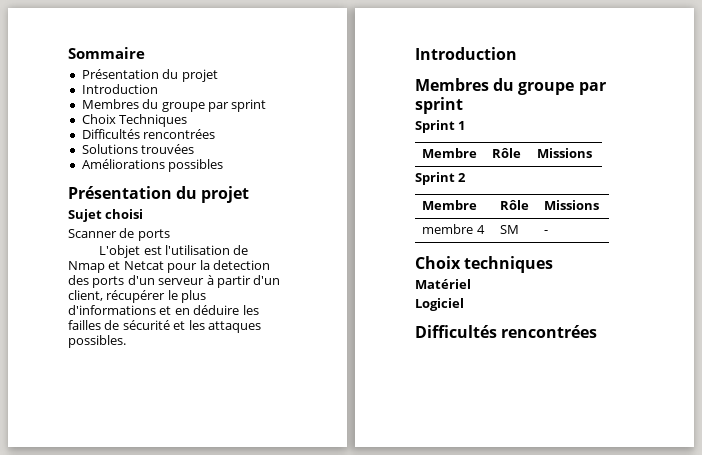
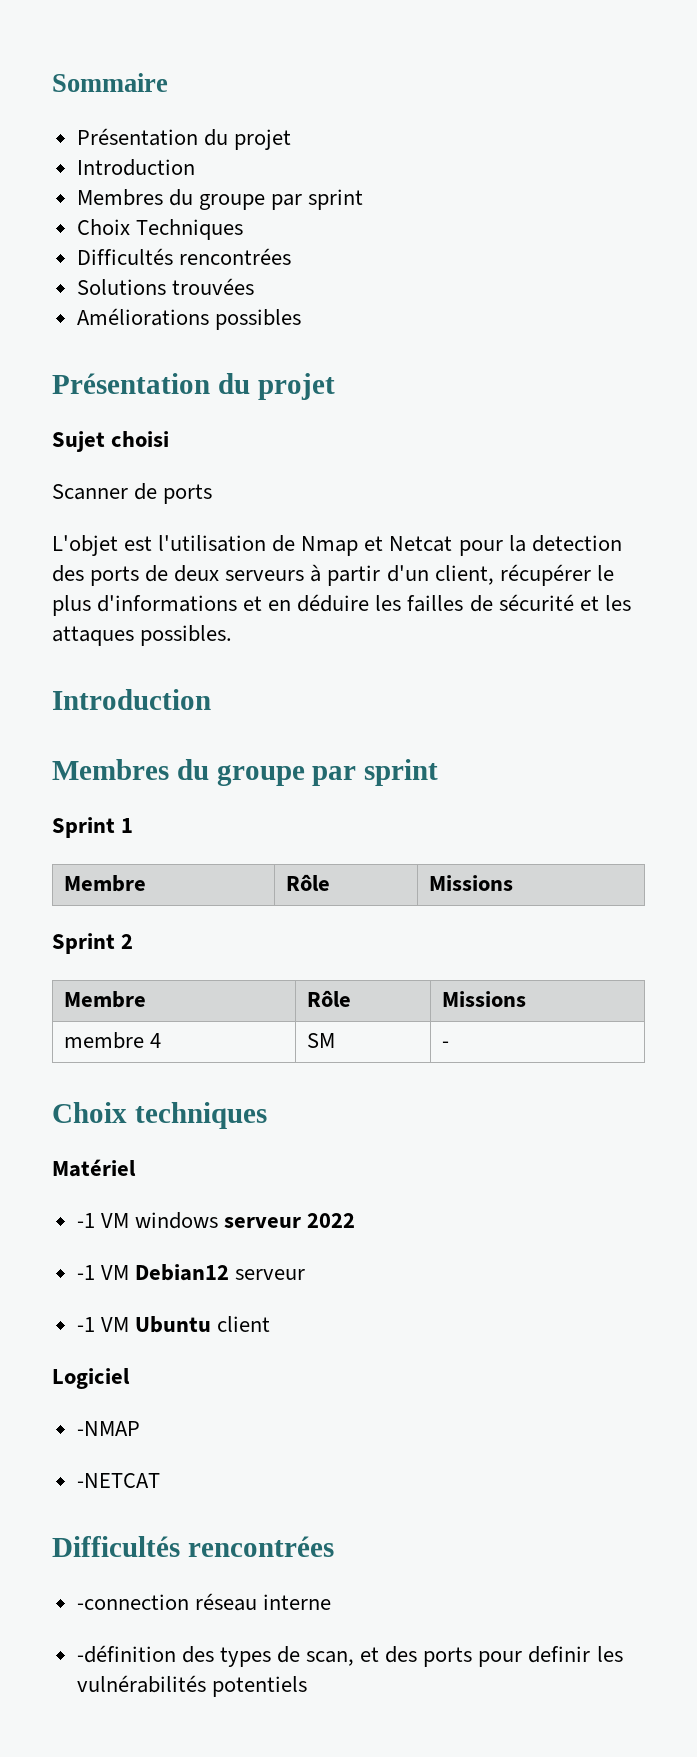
- L'objet est l'utilisation de Nmap et Netcat pour la detection des ports d'un serveur à partir d'un client, récupérer le plus d'informations et en déduire les failles de sécurité et les attaques possibles.
+ L'objet est l'utilisation de Nmap et Netcat pour la detection des ports de deux serveurs à partir d'un client, récupérer le plus d'informations et en déduire les failles de sécurité et les attaques possibles.
+ -1 VM windows serveur 2022
+ -1 VM Debian12 serveur
+ -1 VM Ubuntu client
  Logiciel
+ -NMAP
+ -NETCAT
  Difficultés rencontrées
+ -connection réseau interne
+ -définition des types de scan, et des ports pour definir les vulnérabilités potentiels

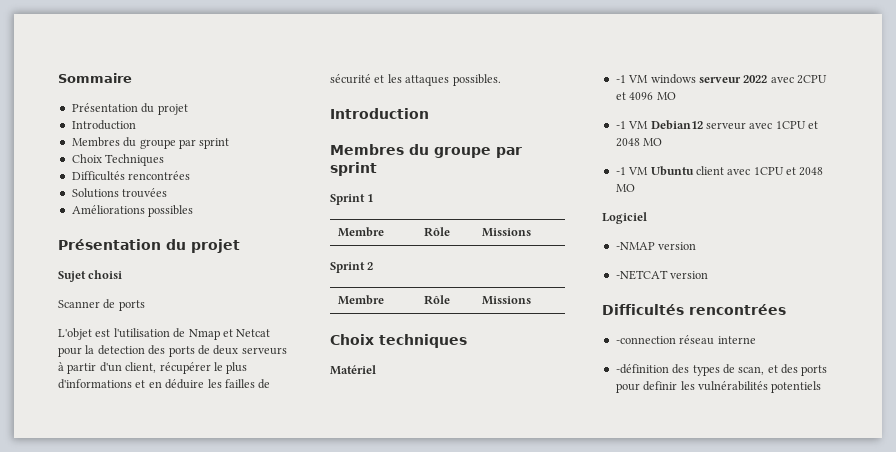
- membre 4 | SM | -
- -1 VM windows serveur 2022
+ -1 VM windows serveur 2022 avec 2CPU et 4096 MO
- -1 VM Debian12 serveur
+ -1 VM Debian12 serveur avec 1CPU et 2048 MO
- -1 VM Ubuntu client
+ -1 VM Ubuntu client avec 1CPU et 2048 MO
- -NMAP
+ -NMAP version
- -NETCAT
+ -NETCAT version

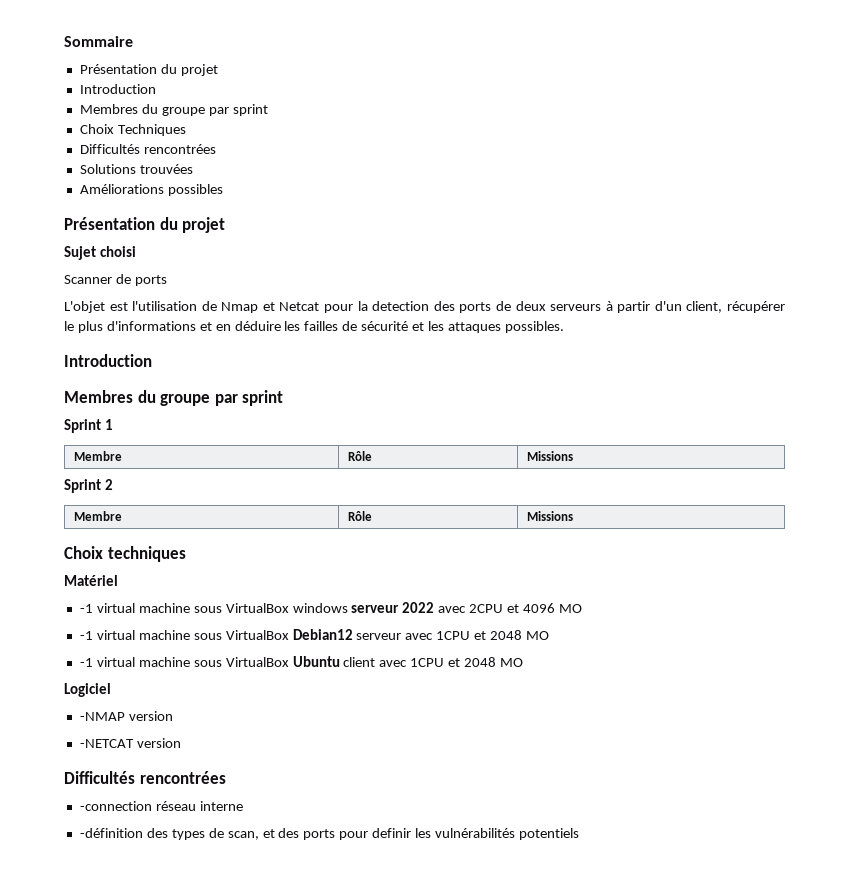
- -1 VM windows serveur 2022 avec 2CPU et 4096 MO
+ -1 virtual machine sous VirtualBox windows serveur 2022 avec 2CPU et 4096 MO
- -1 VM Debian12 serveur avec 1CPU et 2048 MO
+ -1 virtual machine sous VirtualBox Debian12 serveur avec 1CPU et 2048 MO
- -1 VM Ubuntu client avec 1CPU et 2048 MO
+ -1 virtual machine sous VirtualBox Ubuntu client avec 1CPU et 2048 MO

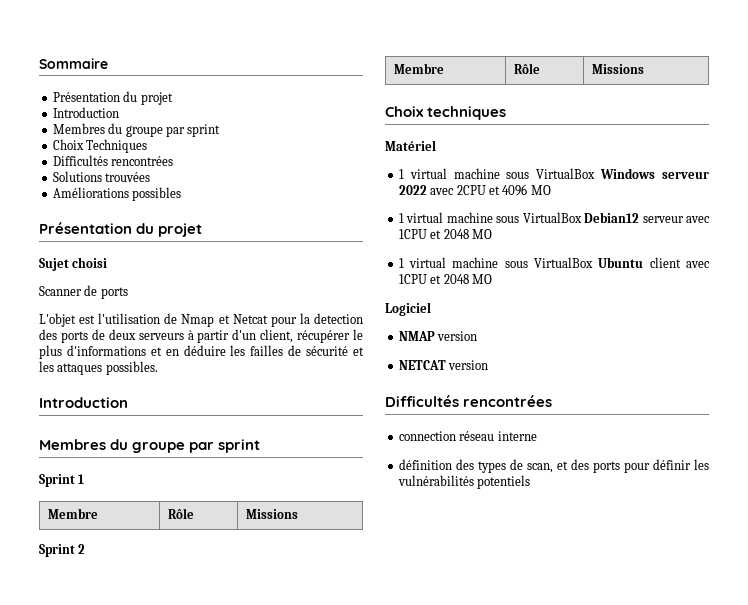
- -1 virtual machine sous VirtualBox windows serveur 2022 avec 2CPU et 4096 MO
+ 1 virtual machine sous VirtualBox Windows serveur 2022 avec 2CPU et 4096 MO
- -1 virtual machine sous VirtualBox Debian12 serveur avec 1CPU et 2048 MO
+ 1 virtual machine sous VirtualBox Debian12 serveur avec 1CPU et 2048 MO
- -1 virtual machine sous VirtualBox Ubuntu client avec 1CPU et 2048 MO
+ 1 virtual machine sous VirtualBox Ubuntu client avec 1CPU et 2048 MO
- -NMAP version
- -NETCAT version
+ NMAP version
+ NETCAT version
- -connection réseau interne
+ connection réseau interne
- -définition des types de scan, et des ports pour definir les vulnérabilités potentiels
+ définition des types de scan, et des ports pour définir les vulnérabilités potentiels

